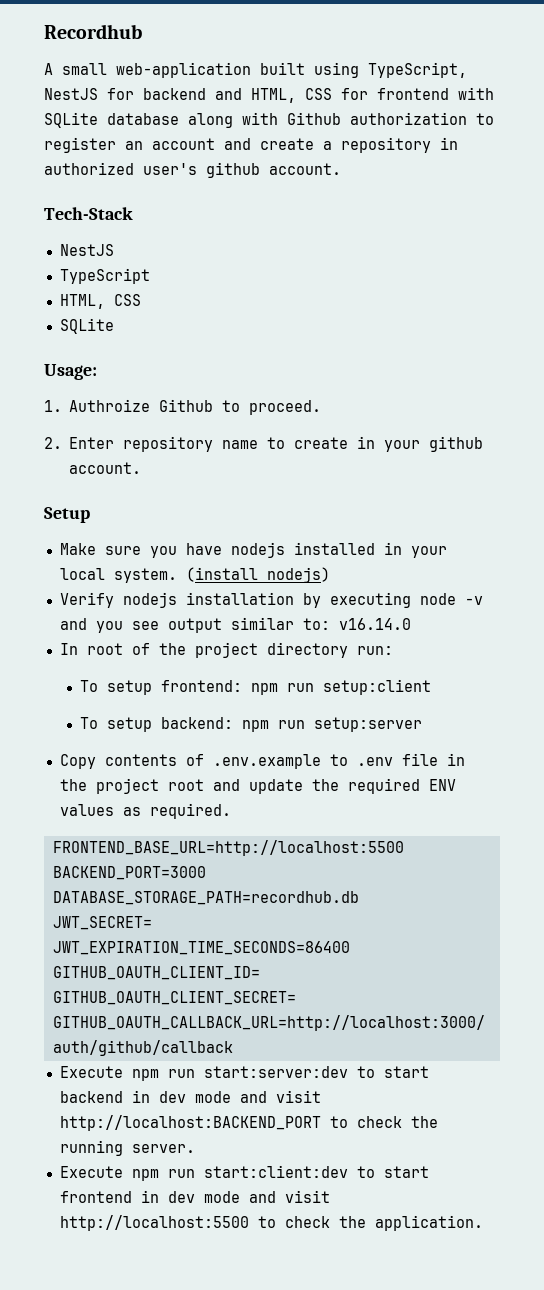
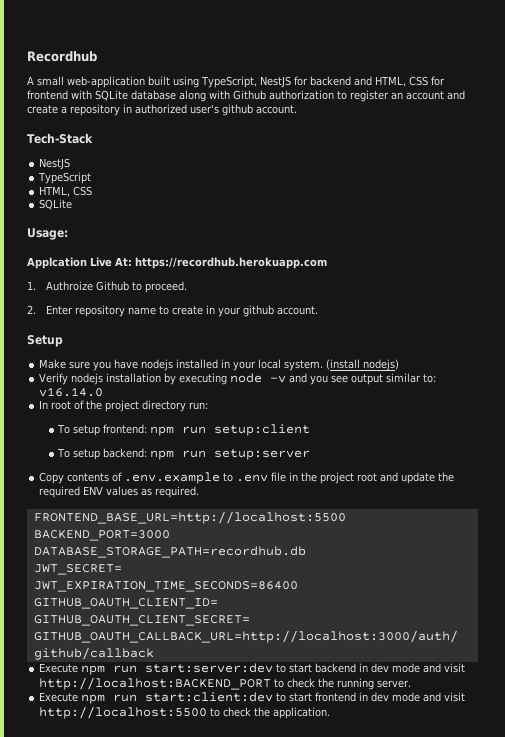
+ Applcation Live At: https://recordhub.herokuapp.com

